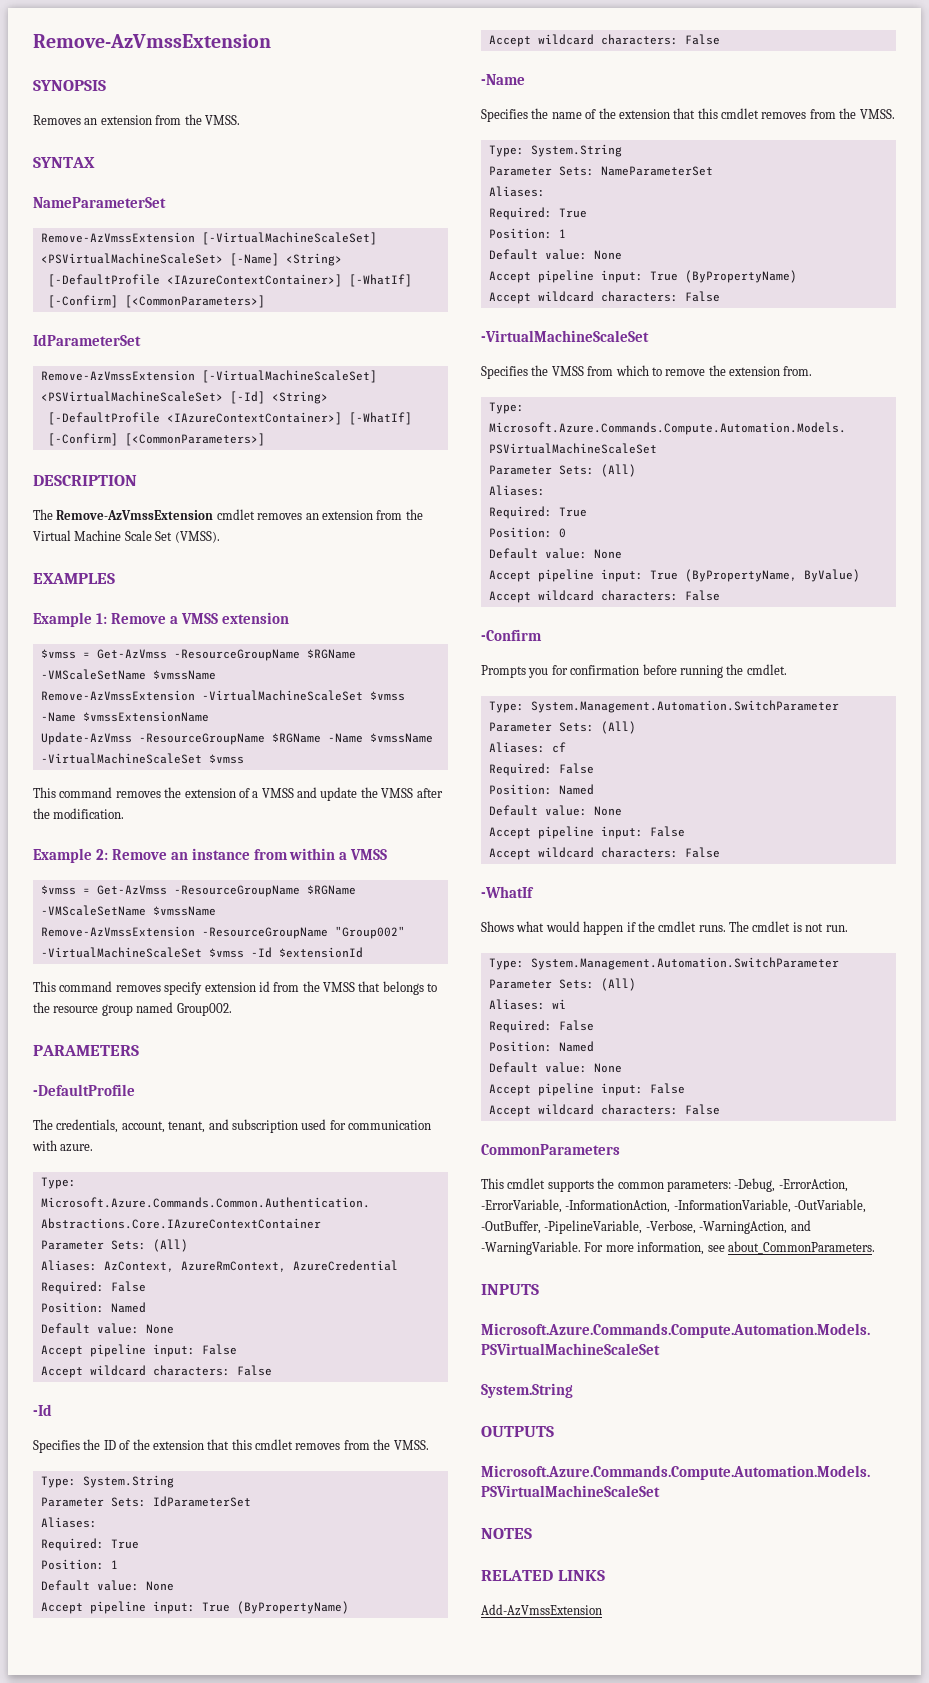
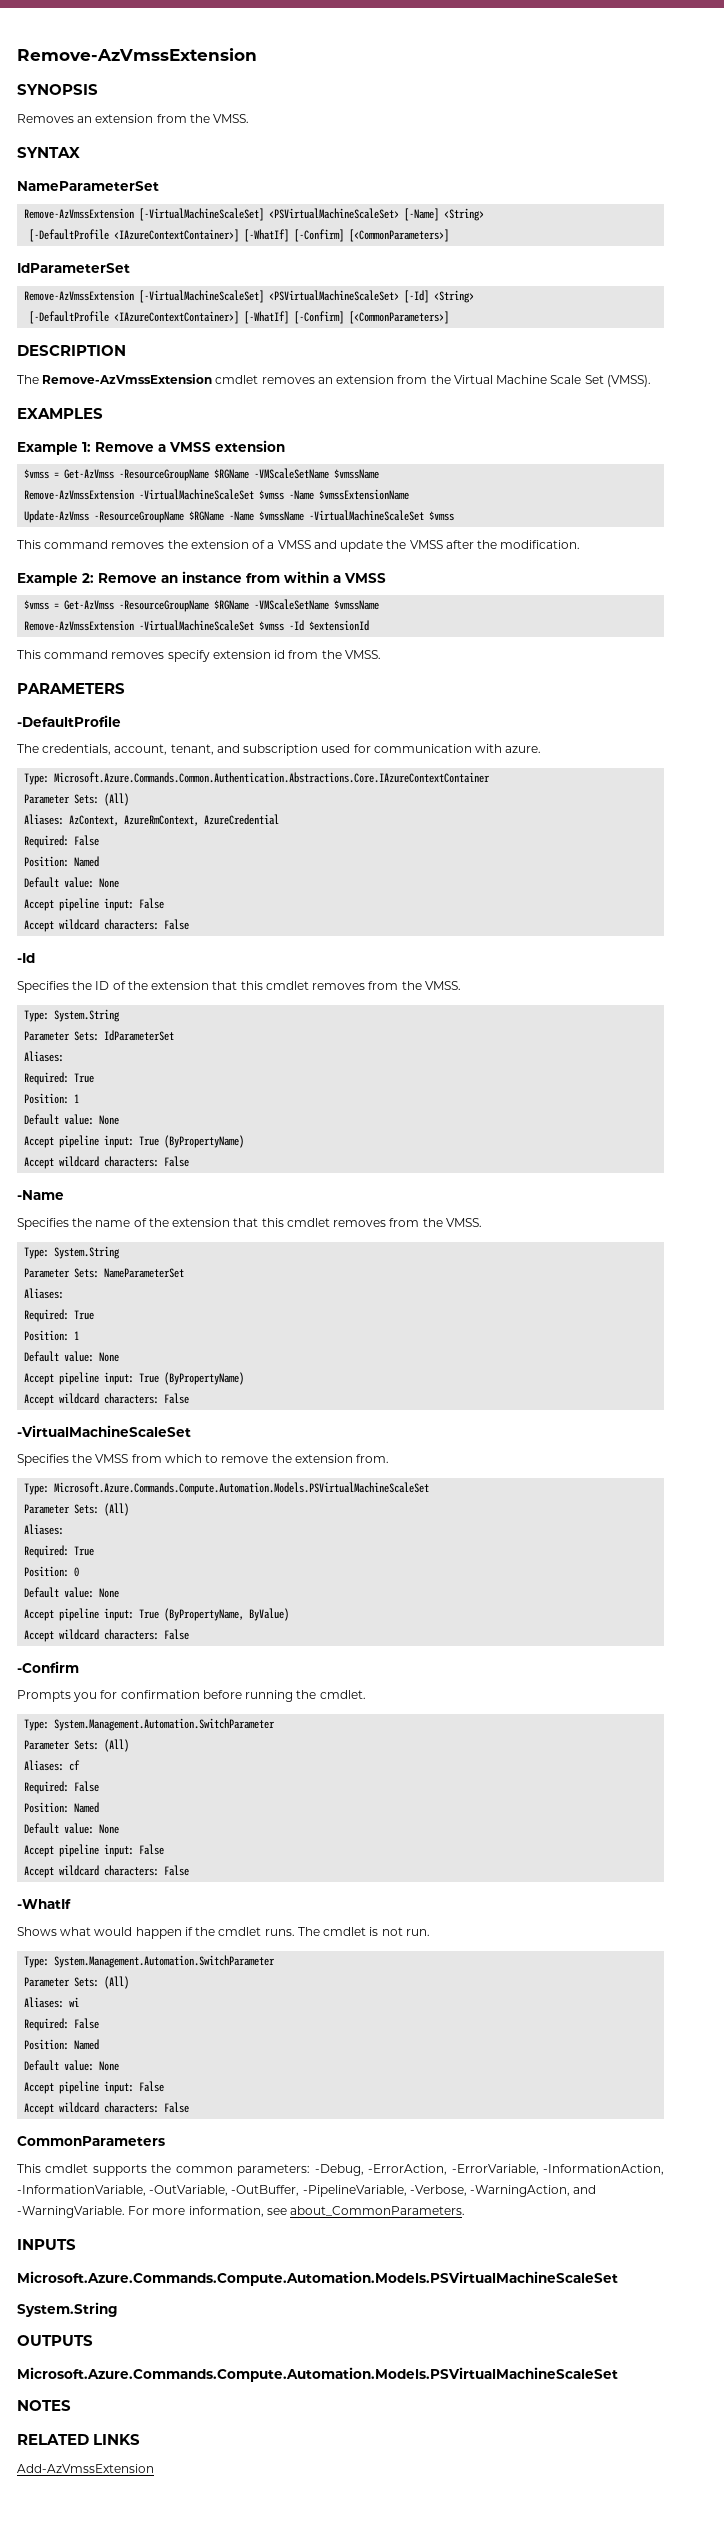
- Remove-AzVmssExtension -ResourceGroupName "Group002" -VirtualMachineScaleSet $vmss -Id $extensionId
+ Remove-AzVmssExtension -VirtualMachineScaleSet $vmss -Id $extensionId
- This command removes specify extension id from the VMSS that belongs to the resource group named Group002.
+ This command removes specify extension id from the VMSS.

